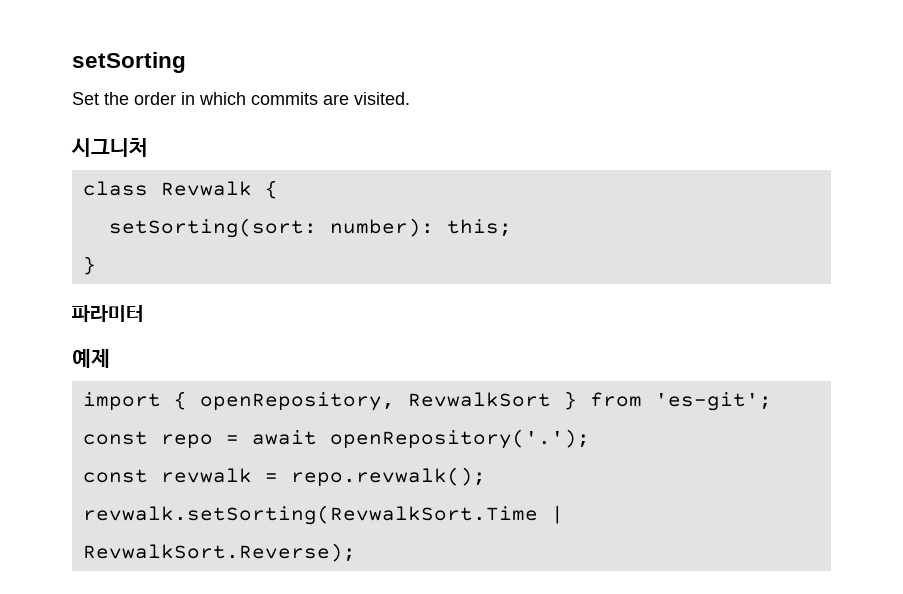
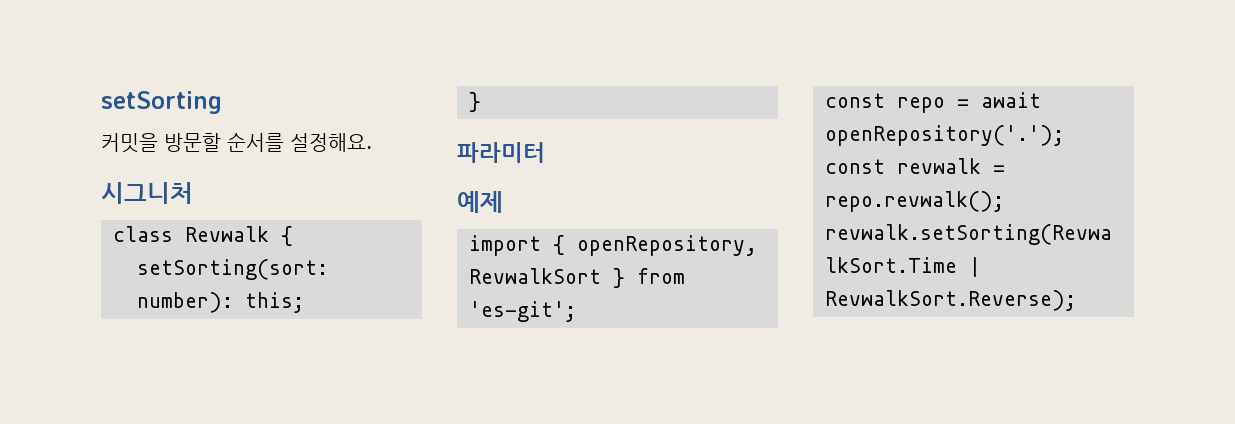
- Set the order in which commits are visited.
+ 커밋을 방문할 순서를 설정해요.

